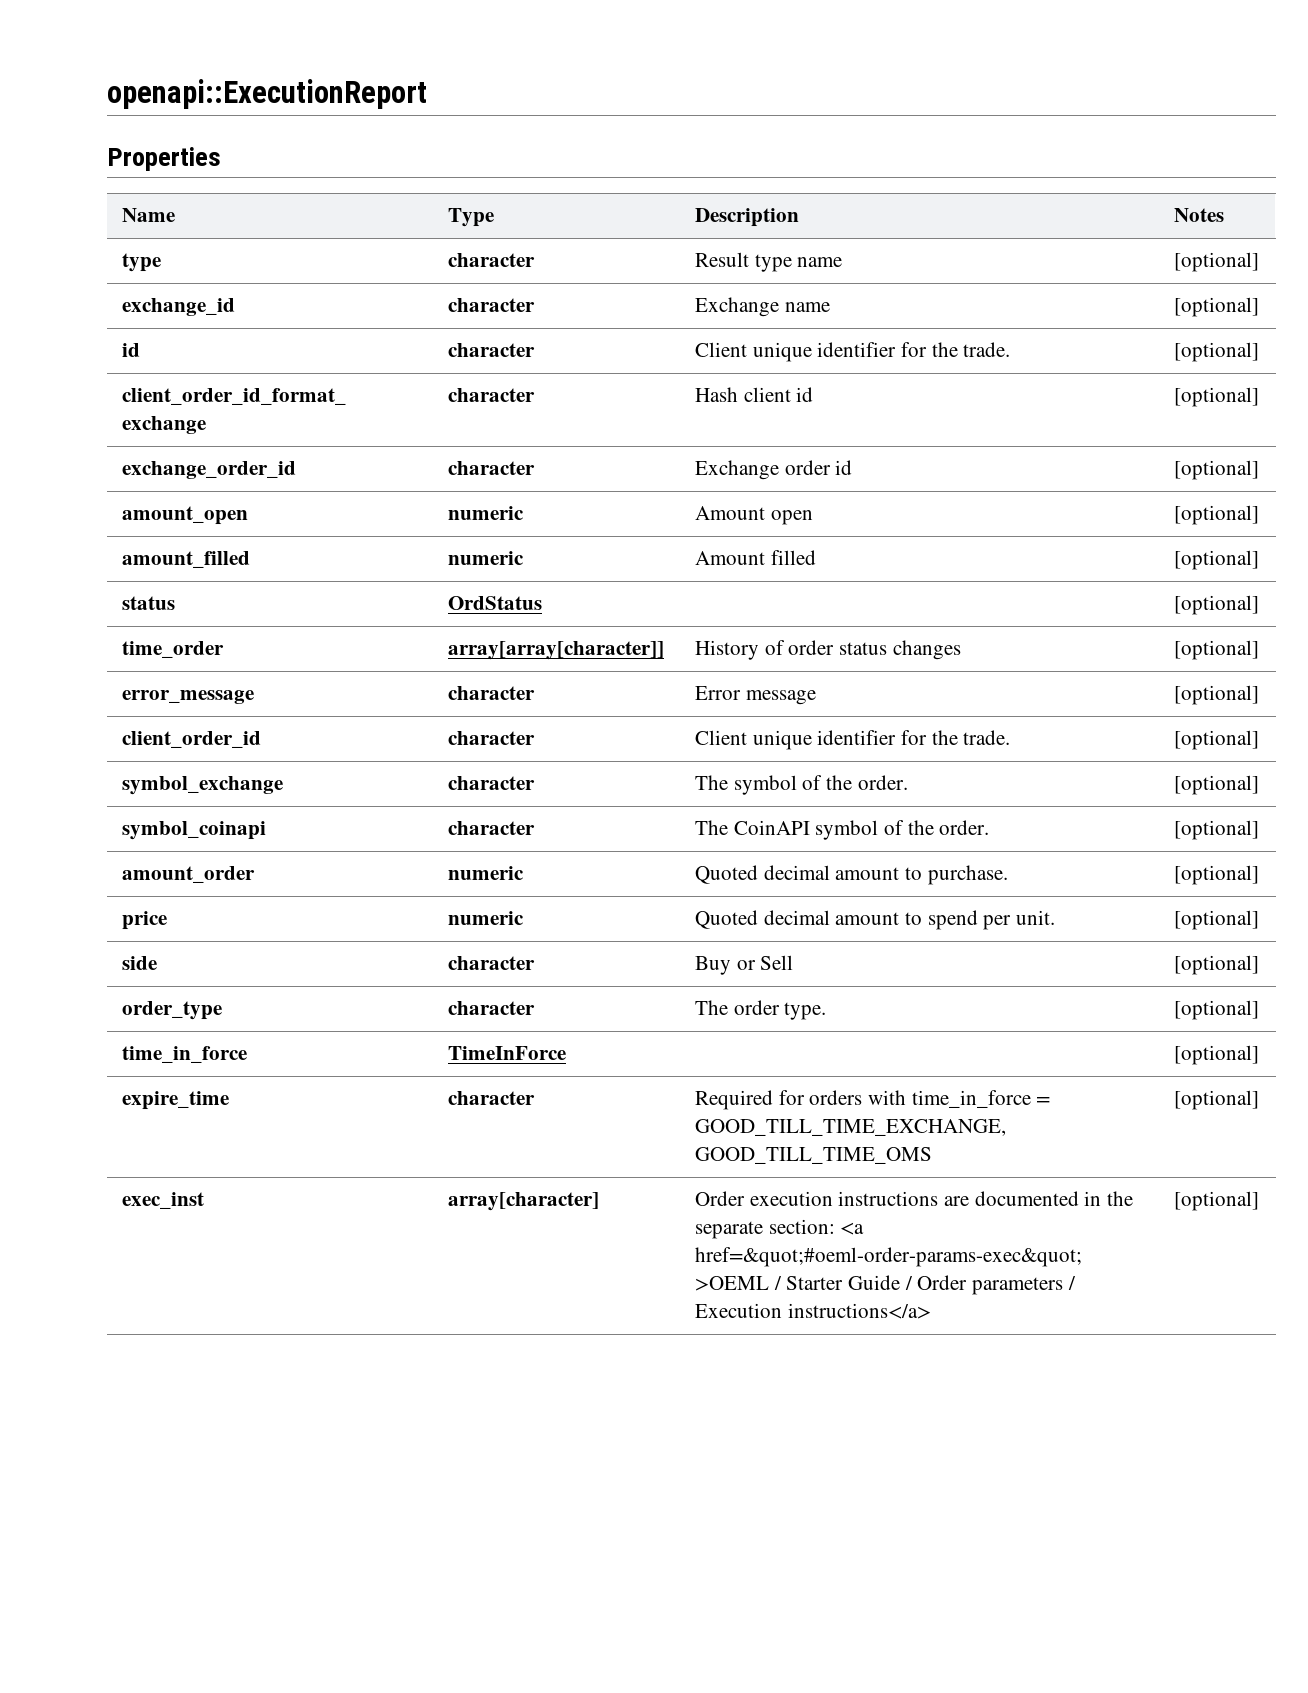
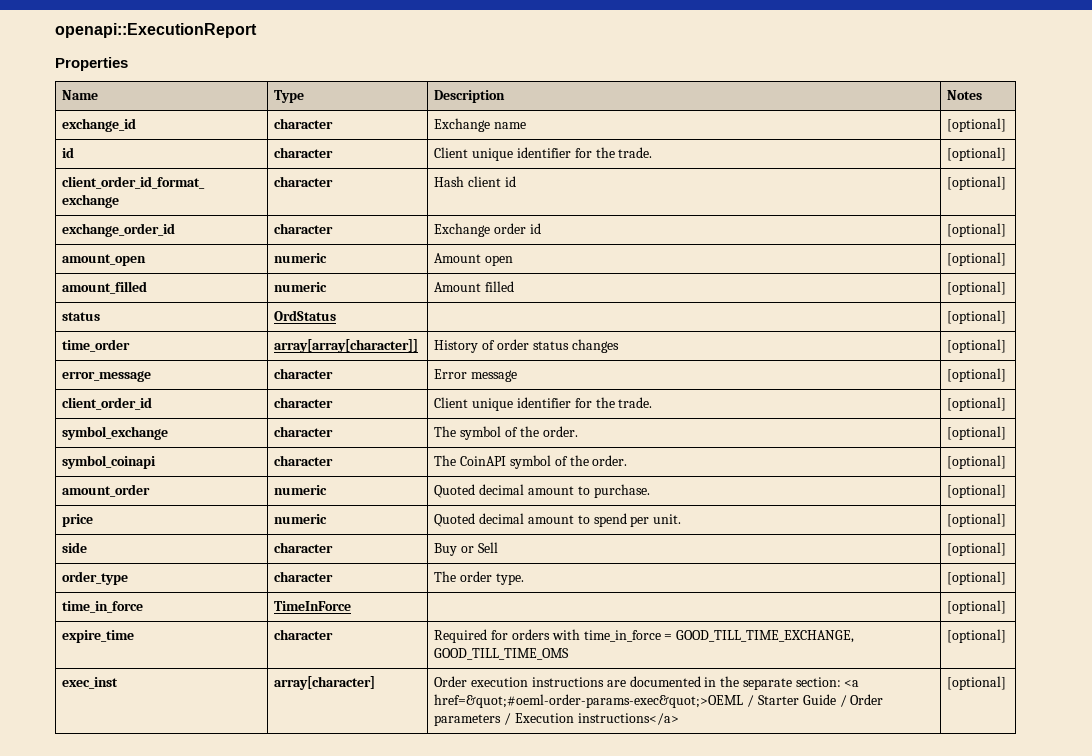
- type | character | Result type name | [optional]

